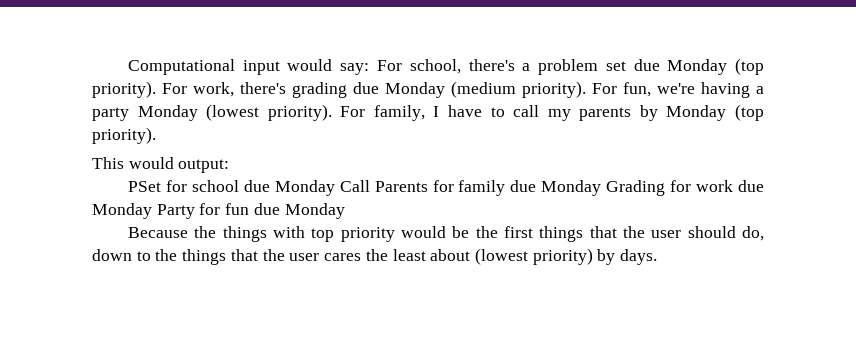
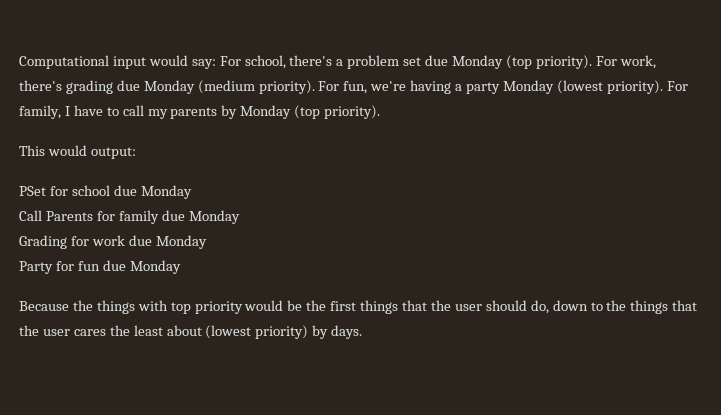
- PSet for school due Monday Call Parents for family due Monday Grading for work due Monday Party for fun due Monday
+ PSet for school due Monday
+ Call Parents for family due Monday
+ Grading for work due Monday
+ Party for fun due Monday

